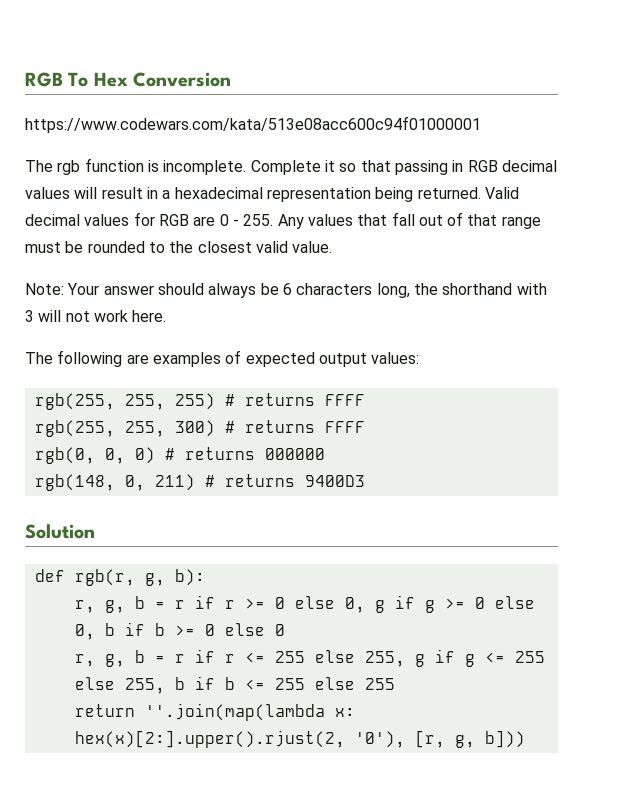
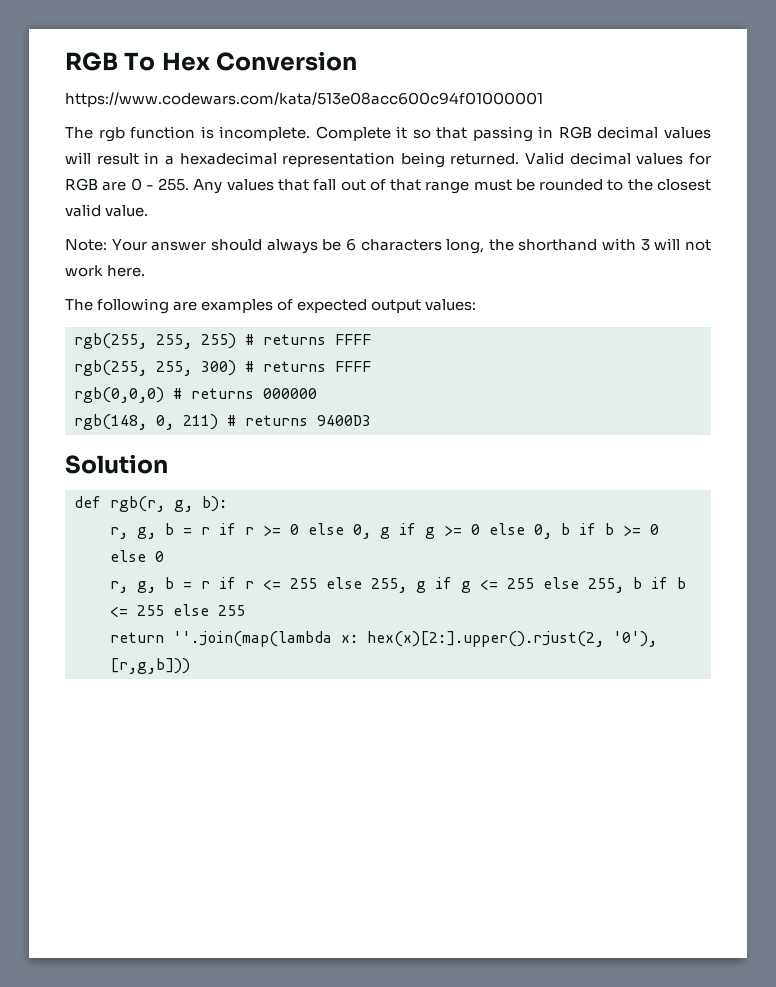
- rgb(0, 0, 0) # returns 000000
+ rgb(0,0,0) # returns 000000
- return ''.join(map(lambda x: hex(x)[2:].upper().rjust(2, '0'), [r, g, b]))
+ return ''.join(map(lambda x: hex(x)[2:].upper().rjust(2, '0'), [r,g,b]))

